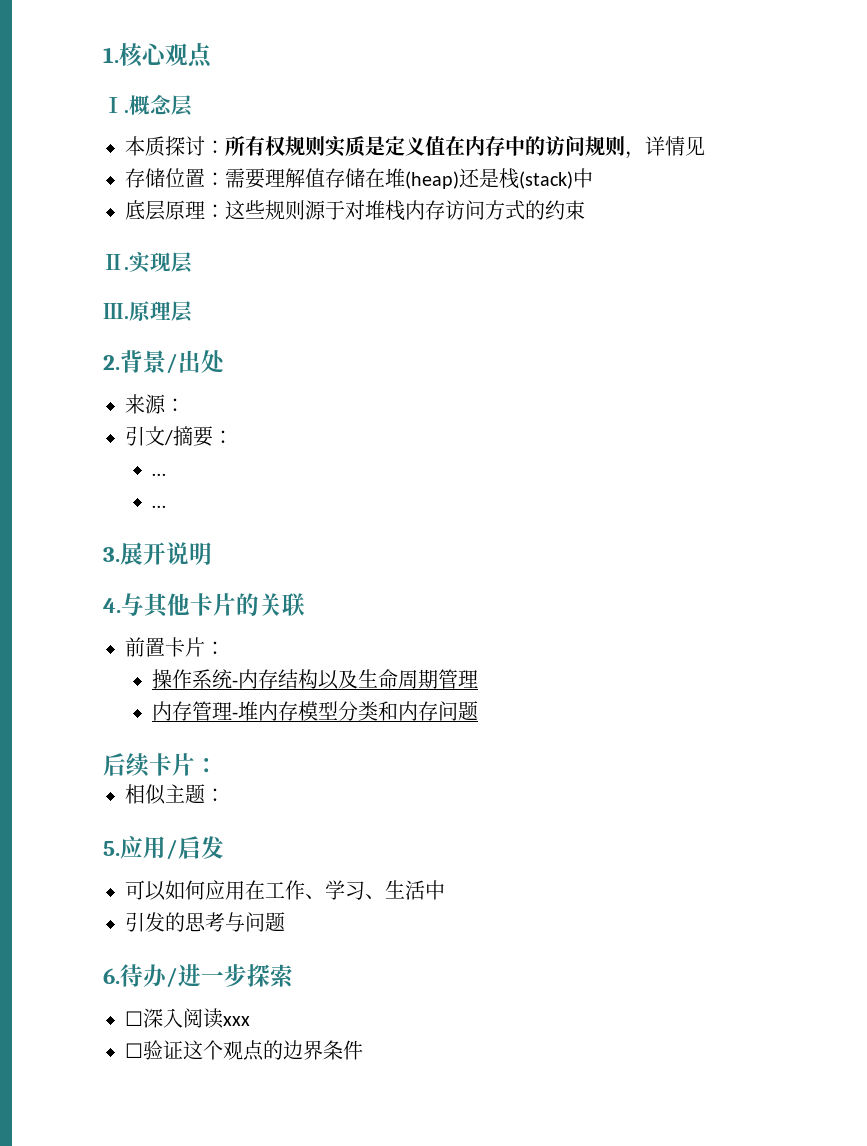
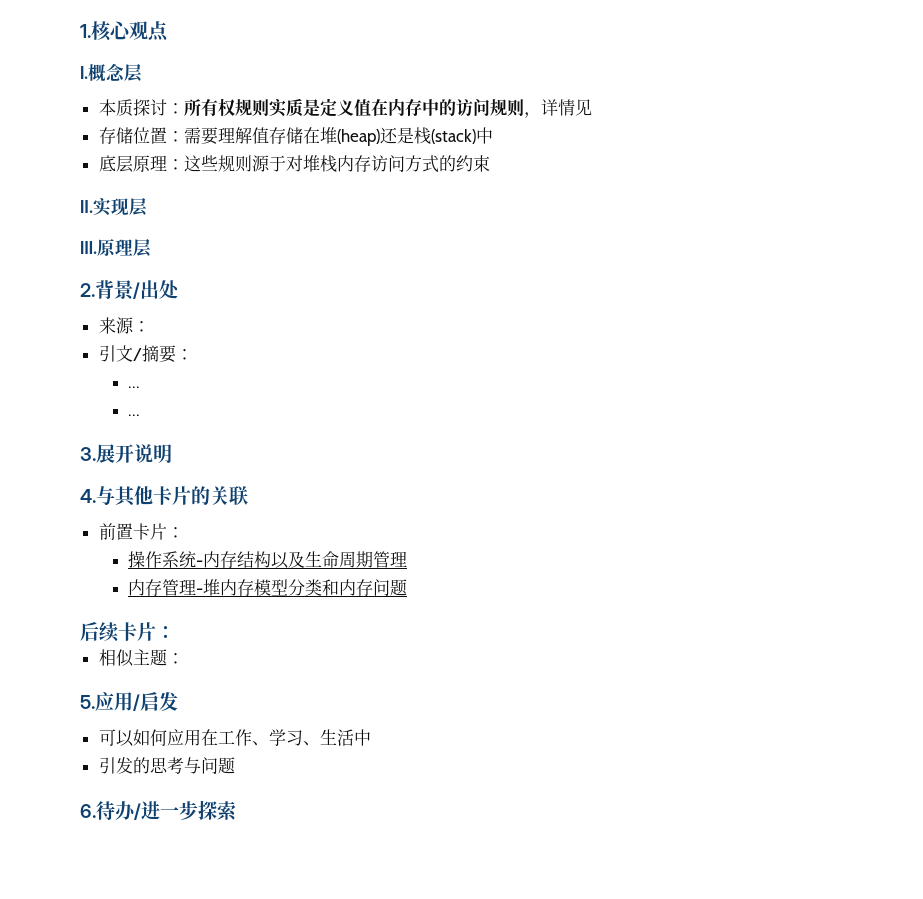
- ☐深入阅读xxx
- ☐验证这个观点的边界条件

